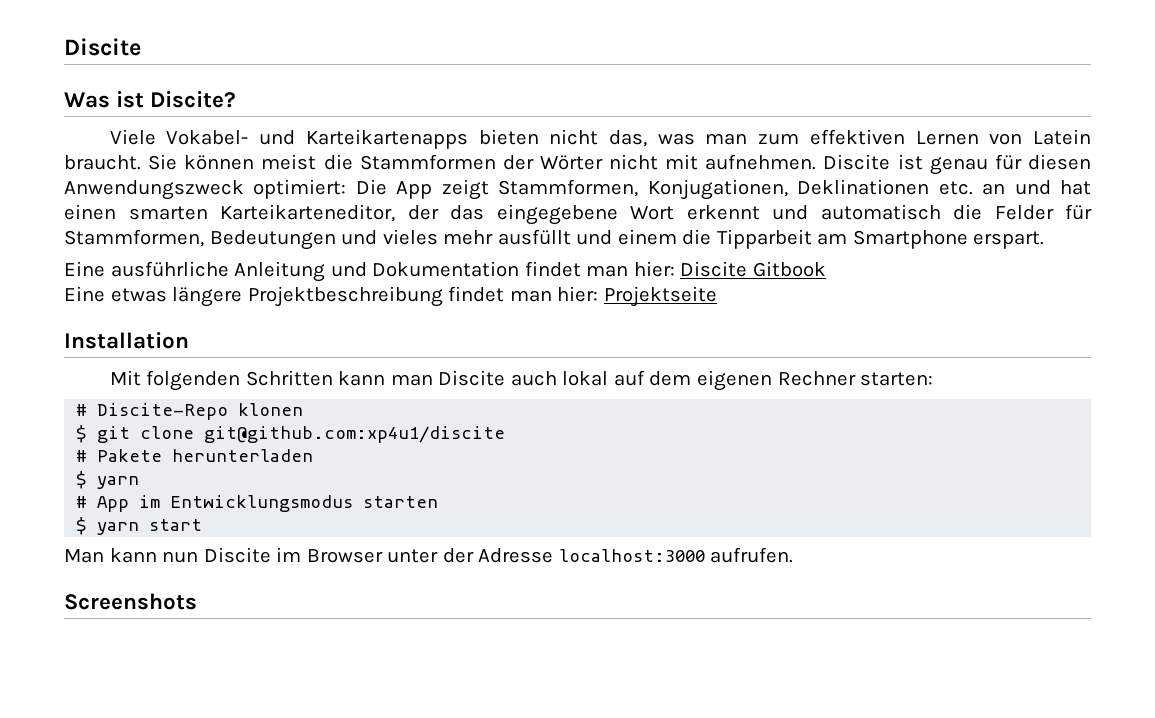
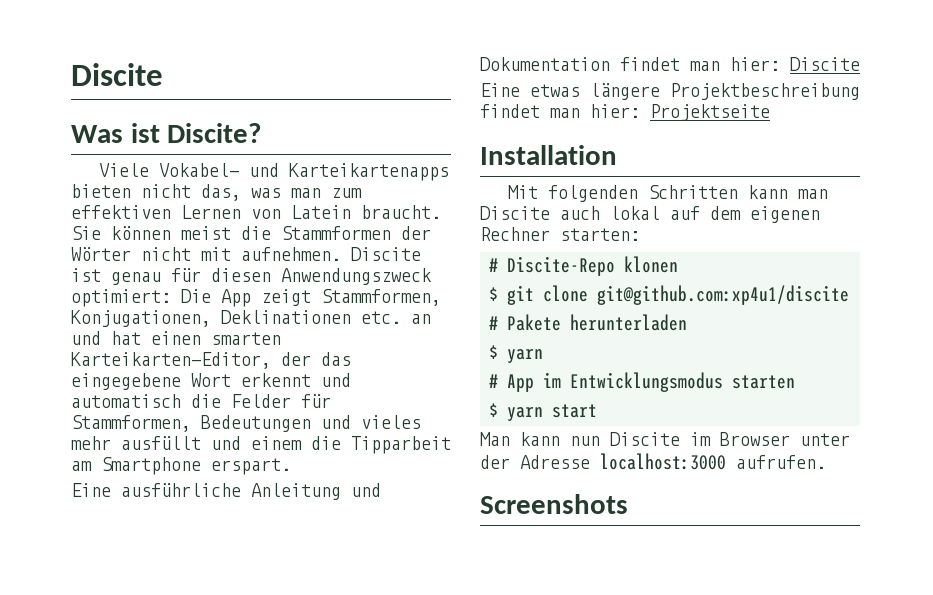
- Discite ist genau für diesen Anwendungszweck optimiert: Die App zeigt Stammformen, Konjugationen, Deklinationen etc. an und hat einen smarten Karteikarteneditor, der das eingegebene Wort erkennt und automatisch die Felder für Stammformen, Bedeutungen und vieles mehr ausfüllt und einem die Tipparbeit am Smartphone erspart.
+ Discite ist genau für diesen Anwendungszweck optimiert: Die App zeigt Stammformen, Konjugationen, Deklinationen etc. an und hat einen smarten Karteikarten-Editor, der das eingegebene Wort erkennt und automatisch die Felder für Stammformen, Bedeutungen und vieles mehr ausfüllt und einem die Tipparbeit am Smartphone erspart.
- Eine ausführliche Anleitung und Dokumentation findet man hier: Discite Gitbook
+ Eine ausführliche Anleitung und Dokumentation findet man hier: Discite

